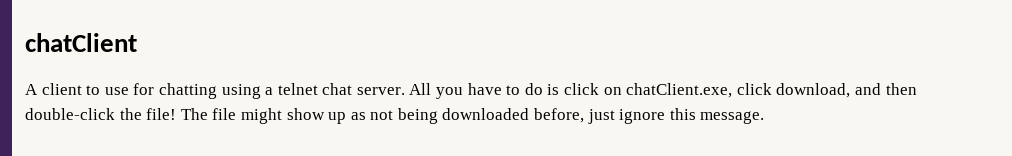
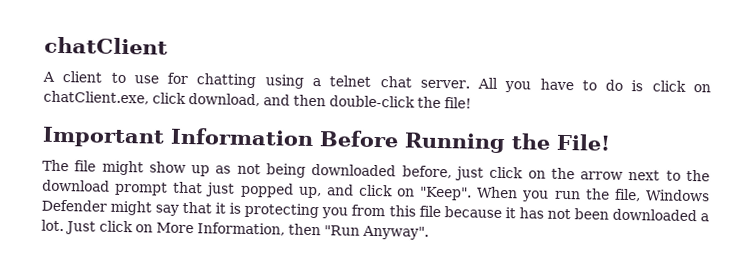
- All you have to do is click on chatClient.exe, click download, and then double-click the file! The file might show up as not being downloaded before, just ignore this message.
+ All you have to do is click on chatClient.exe, click download, and then double-click the file!
+ Important Information Before Running the File!
+ The file might show up as not being downloaded before, just click on the arrow next to the download prompt that just popped up, and click on "Keep". When you run the file, Windows Defender might say that it is protecting you from this file because it has not been downloaded a lot. Just click on More Information, then "Run Anyway".

